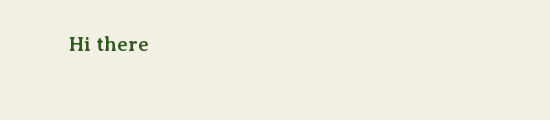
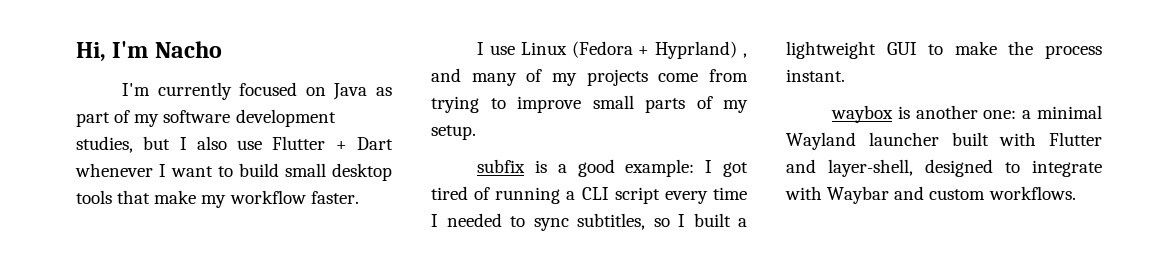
- Hi there
+ Hi, I'm Nacho
+ I'm currently focused on Java as part of my software development studies, but I also use Flutter + Dart whenever I want to build small desktop tools that make my workflow faster.
+ I use Linux (Fedora + Hyprland) , and many of my projects come from trying to improve small parts of my setup.
+ subfix is a good example: I got tired of running a CLI script every time I needed to sync subtitles, so I built a lightweight GUI to make the process instant.
+ waybox is another one: a minimal Wayland launcher built with Flutter and layer-shell, designed to integrate with Waybar and custom workflows.

